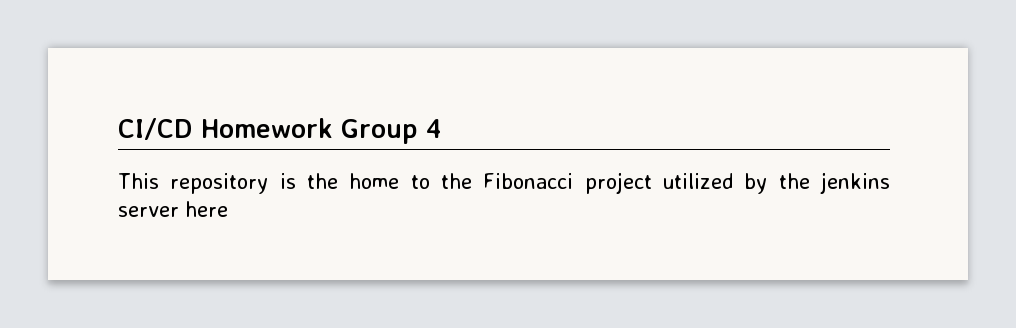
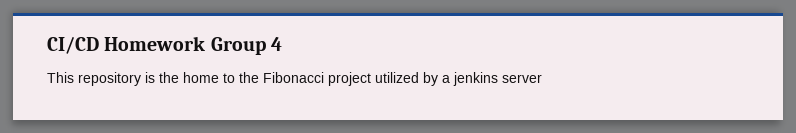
- This repository is the home to the Fibonacci project utilized by the jenkins server here
+ This repository is the home to the Fibonacci project utilized by a jenkins server

